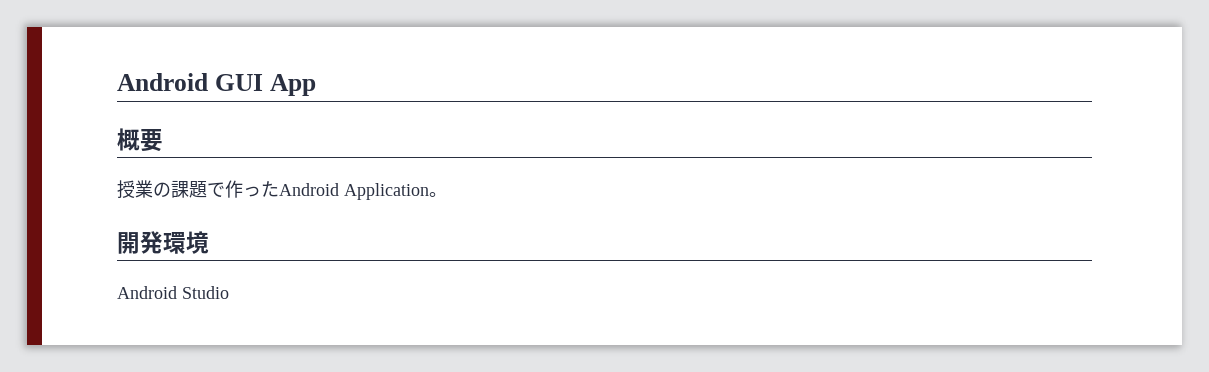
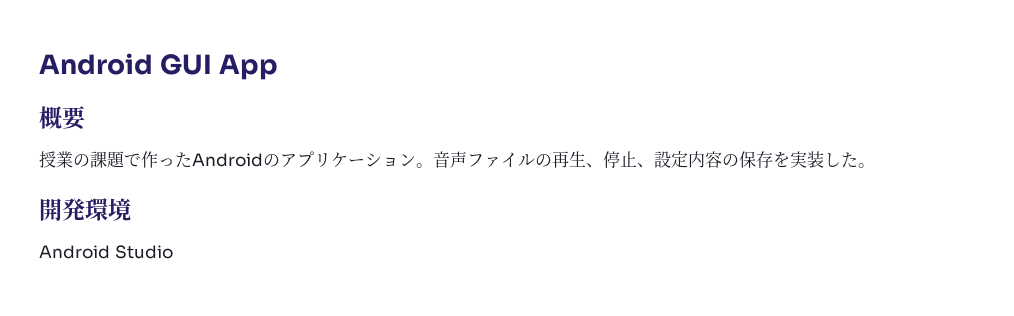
- 授業の課題で作ったAndroid Application。
+ 授業の課題で作ったAndroidのアプリケーション。音声ファイルの再生、停止、設定内容の保存を実装した。

